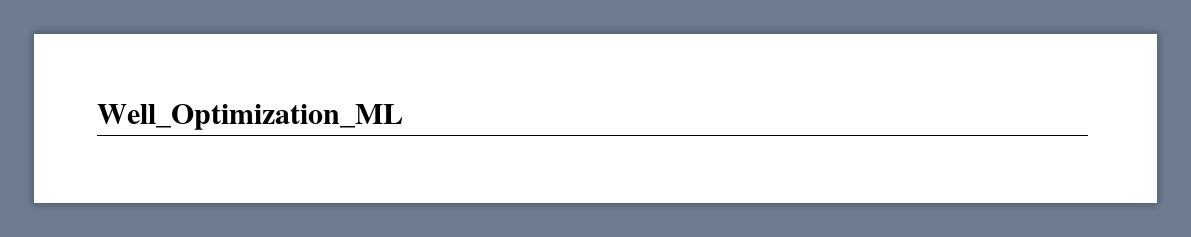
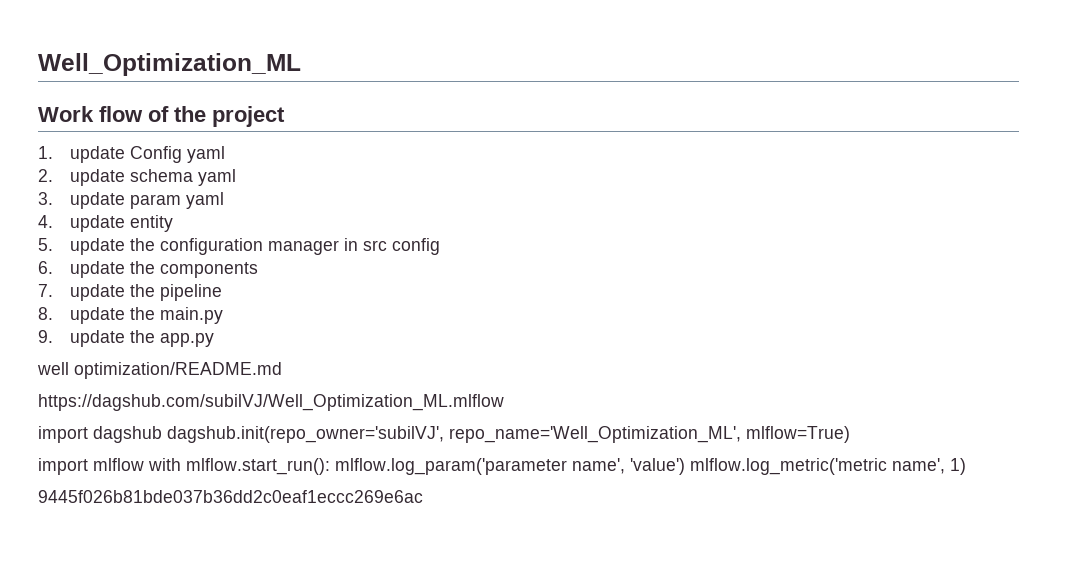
+ Work flow of the project
+ 1. update Config yaml
+ 2. update schema yaml
+ 3. update param yaml
+ 4. update entity
+ 5. update the configuration manager in src config
+ 6. update the components
+ 7. update the pipeline
+ 8. update the main.py
+ 9. update the app.py
+ well optimization/README.md
+ https://dagshub.com/subilVJ/Well_Optimization_ML.mlflow
+ import dagshub dagshub.init(repo_owner='subilVJ', repo_name='Well_Optimization_ML', mlflow=True)
+ import mlflow with mlflow.start_run(): mlflow.log_param('parameter name', 'value') mlflow.log_metric('metric name', 1)
+ 9445f026b81bde037b36dd2c0eaf1eccc269e6ac

